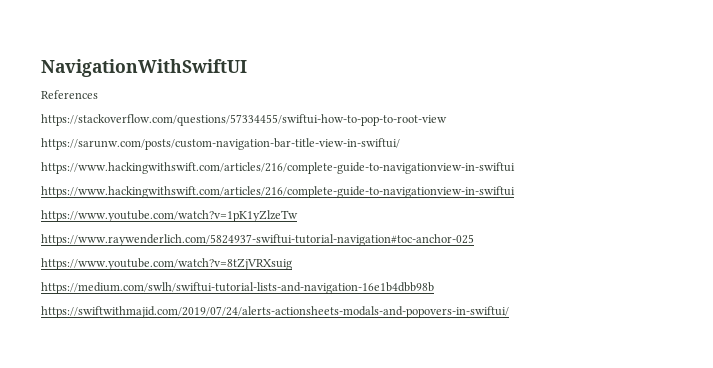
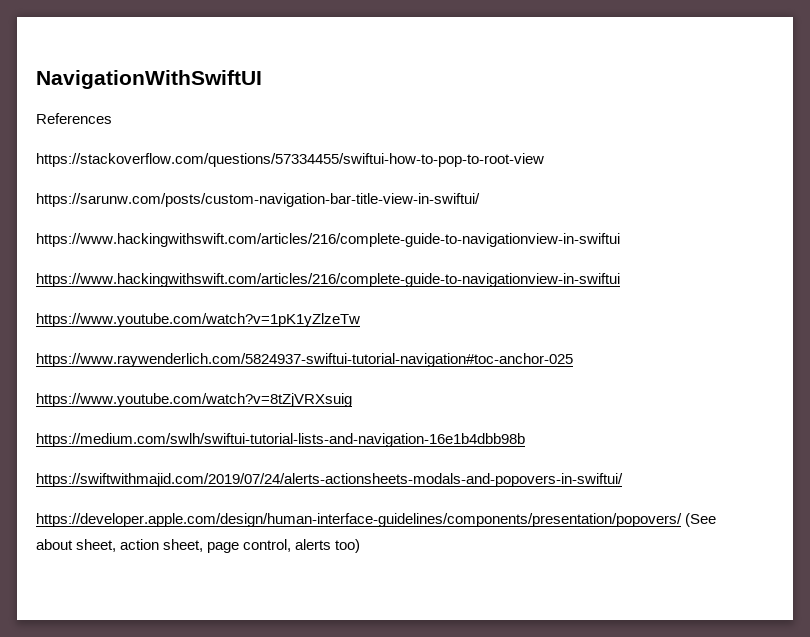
+ https://developer.apple.com/design/human-interface-guidelines/components/presentation/popovers/ (See about sheet, action sheet, page control, alerts too)

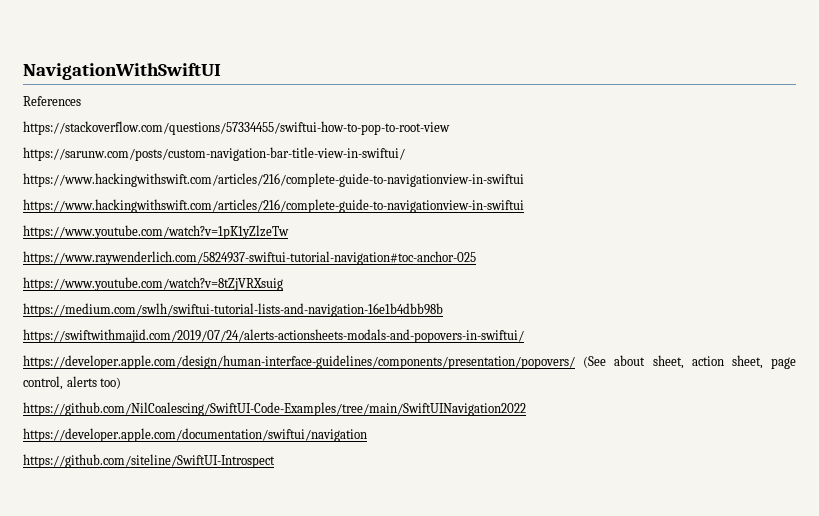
+ https://github.com/NilCoalescing/SwiftUI-Code-Examples/tree/main/SwiftUINavigation2022
+ https://developer.apple.com/documentation/swiftui/navigation
+ https://github.com/siteline/SwiftUI-Introspect

